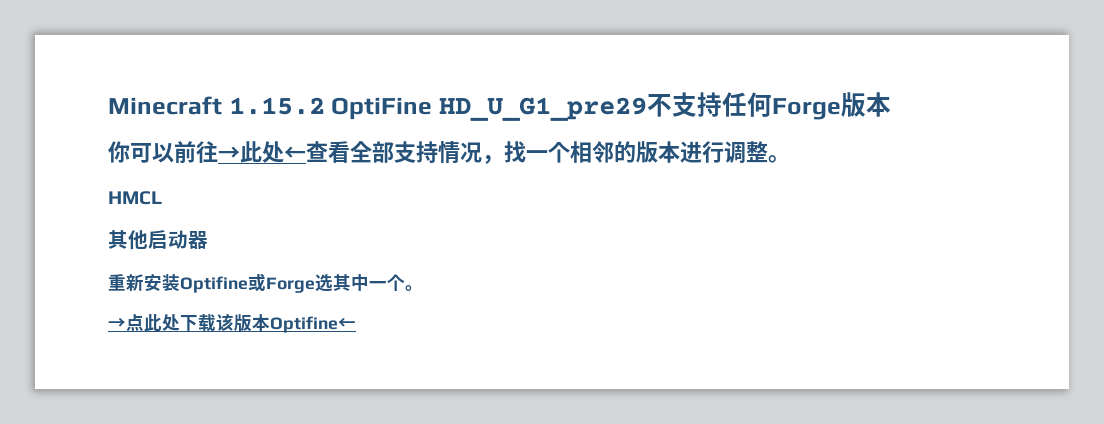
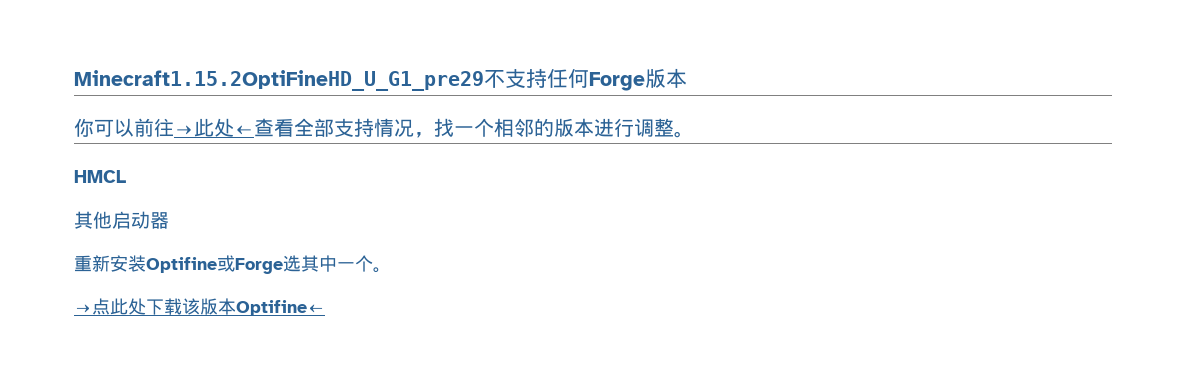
- Minecraft 1.15.2 OptiFine HD_U_G1_pre29不支持任何Forge版本
+ Minecraft1.15.2OptiFineHD_U_G1_pre29不支持任何Forge版本

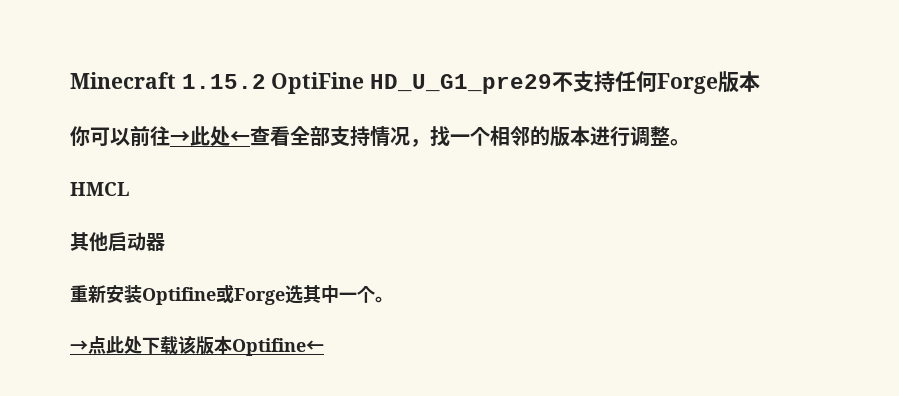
- Minecraft1.15.2OptiFineHD_U_G1_pre29不支持任何Forge版本
+ Minecraft 1.15.2 OptiFine HD_U_G1_pre29不支持任何Forge版本

